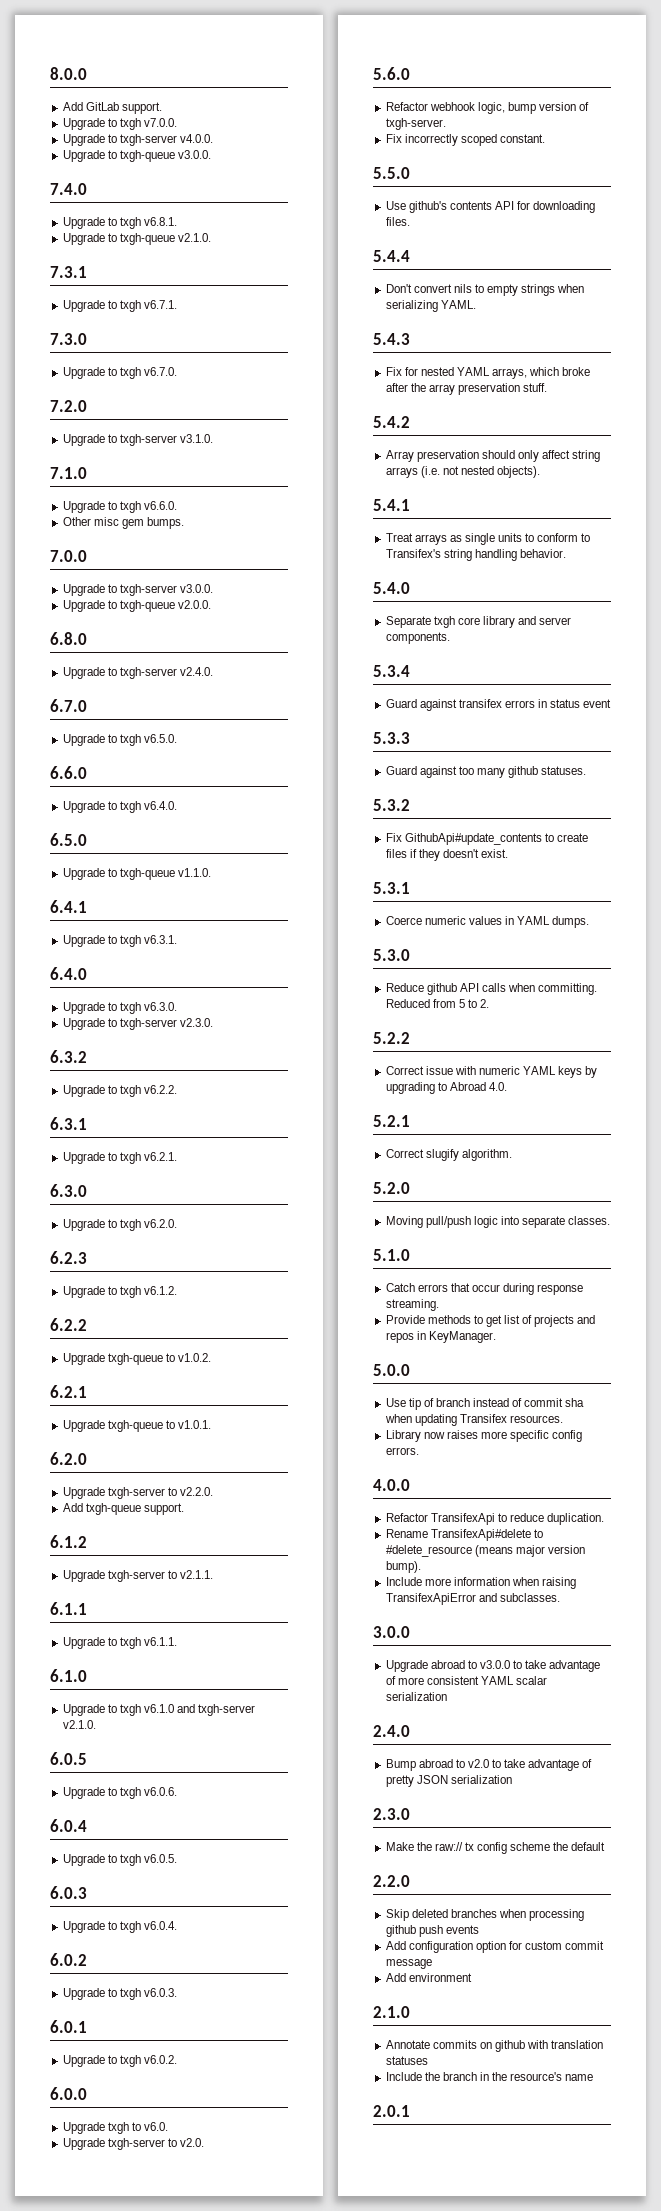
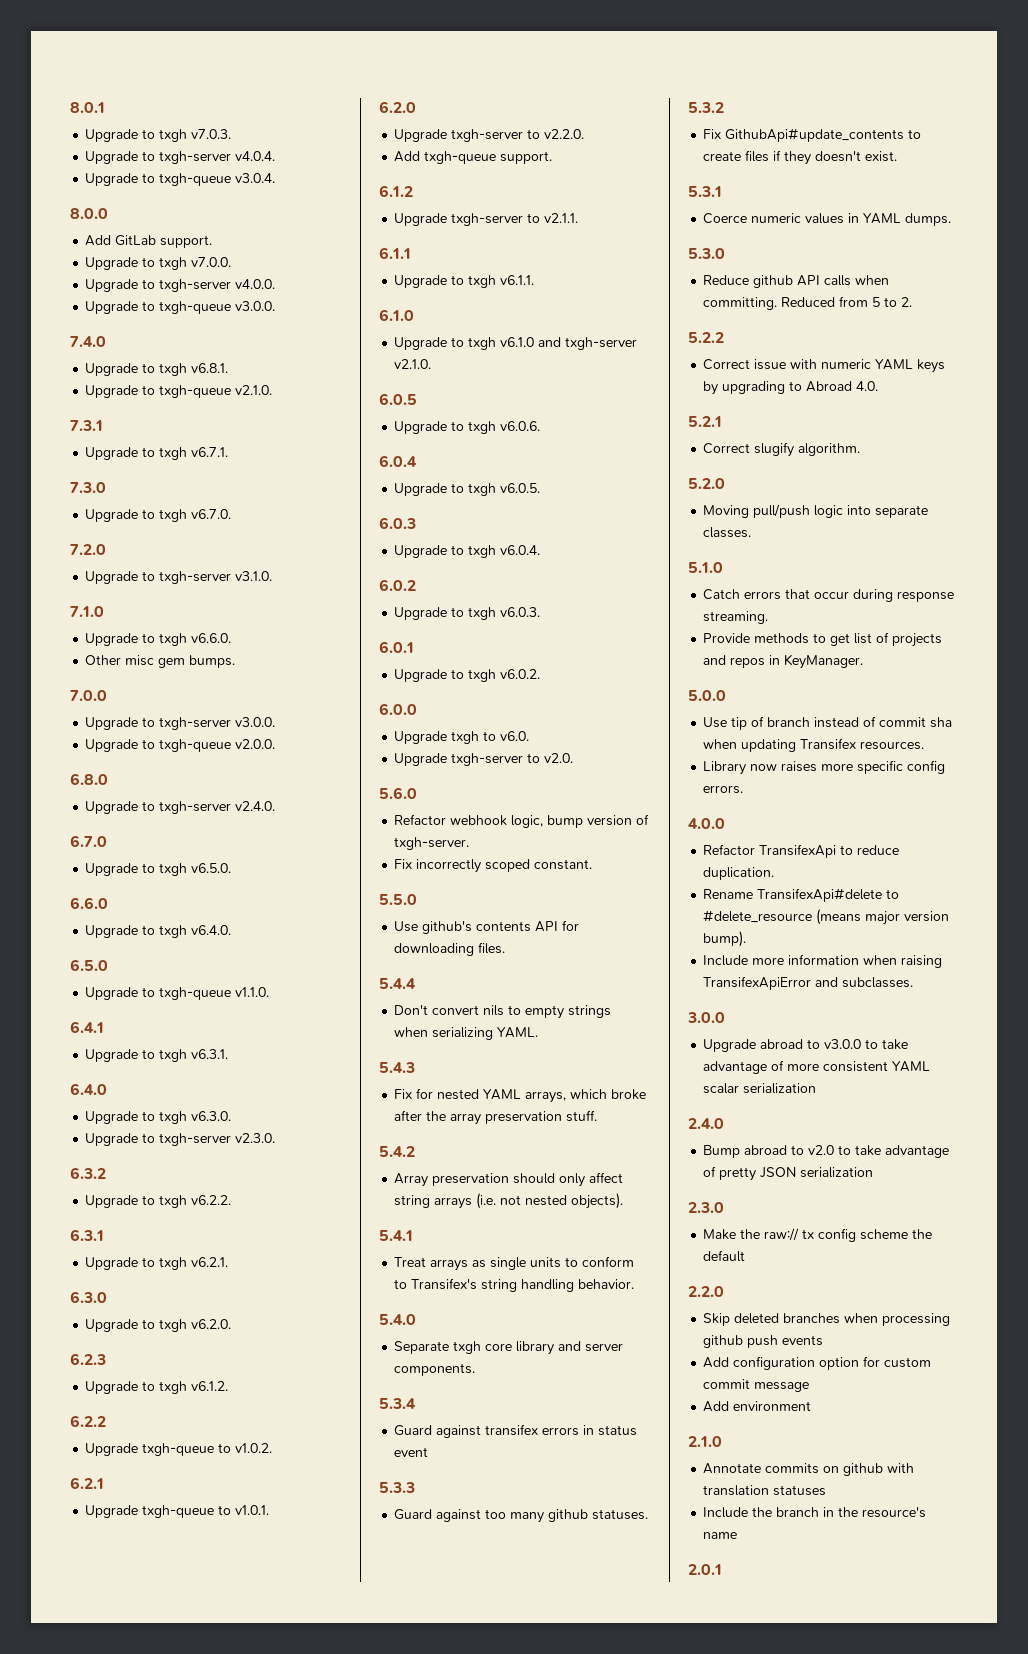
+ 8.0.1
+ Upgrade to txgh v7.0.3.
+ Upgrade to txgh-server v4.0.4.
+ Upgrade to txgh-queue v3.0.4.

